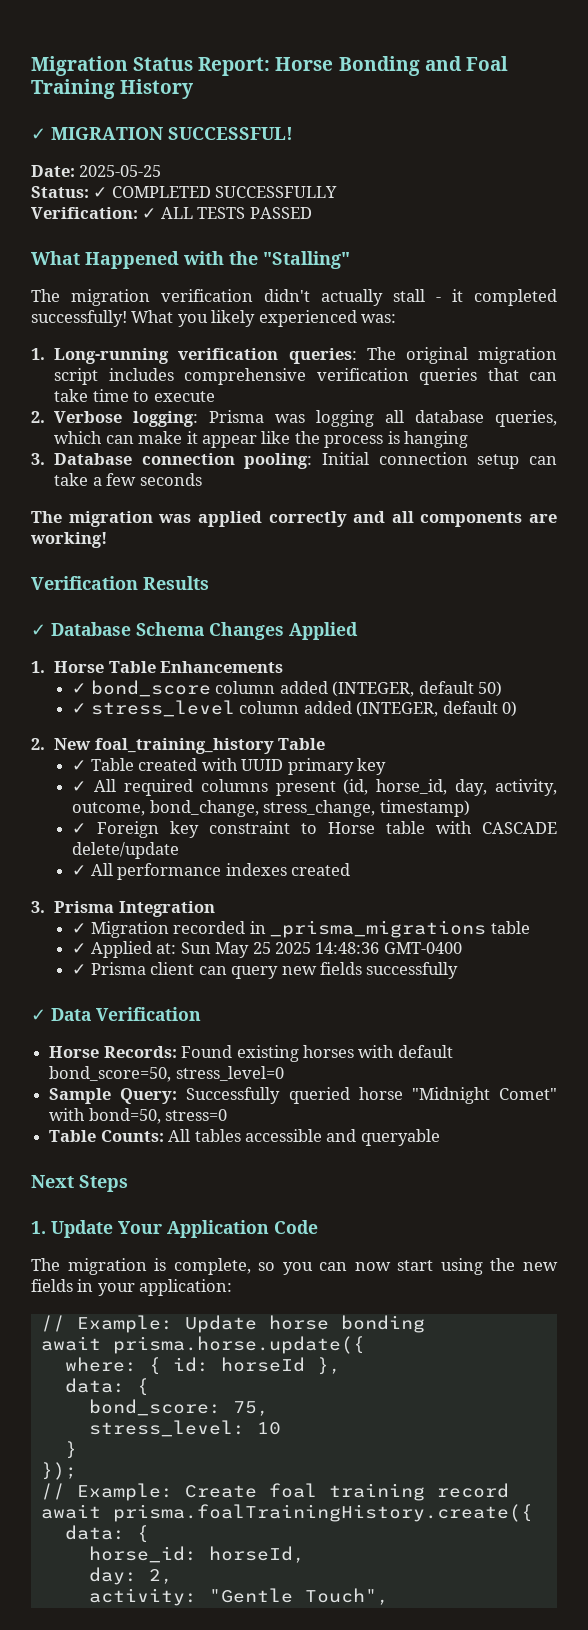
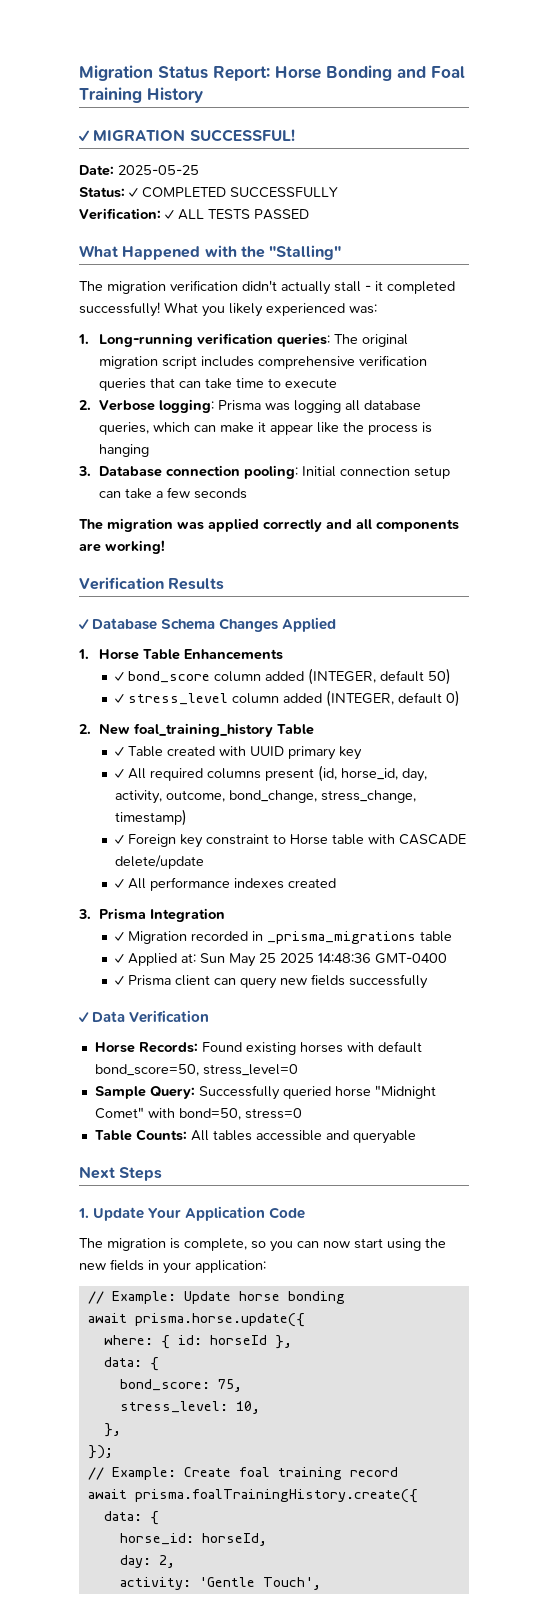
- stress_level: 10
- }
+ stress_level: 10,
+ },
- activity: "Gentle Touch",
+ activity: 'Gentle Touch',

